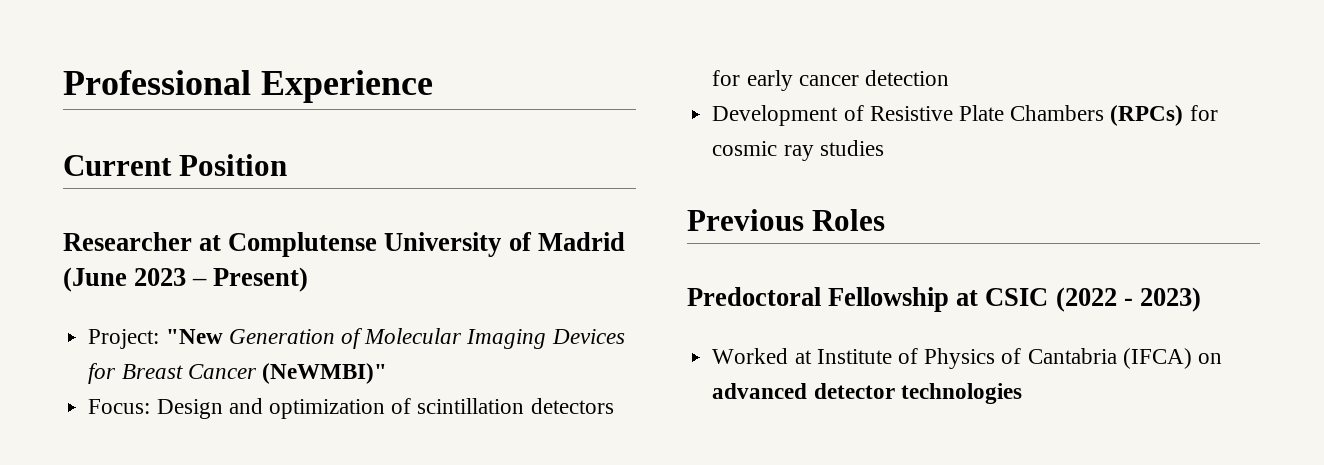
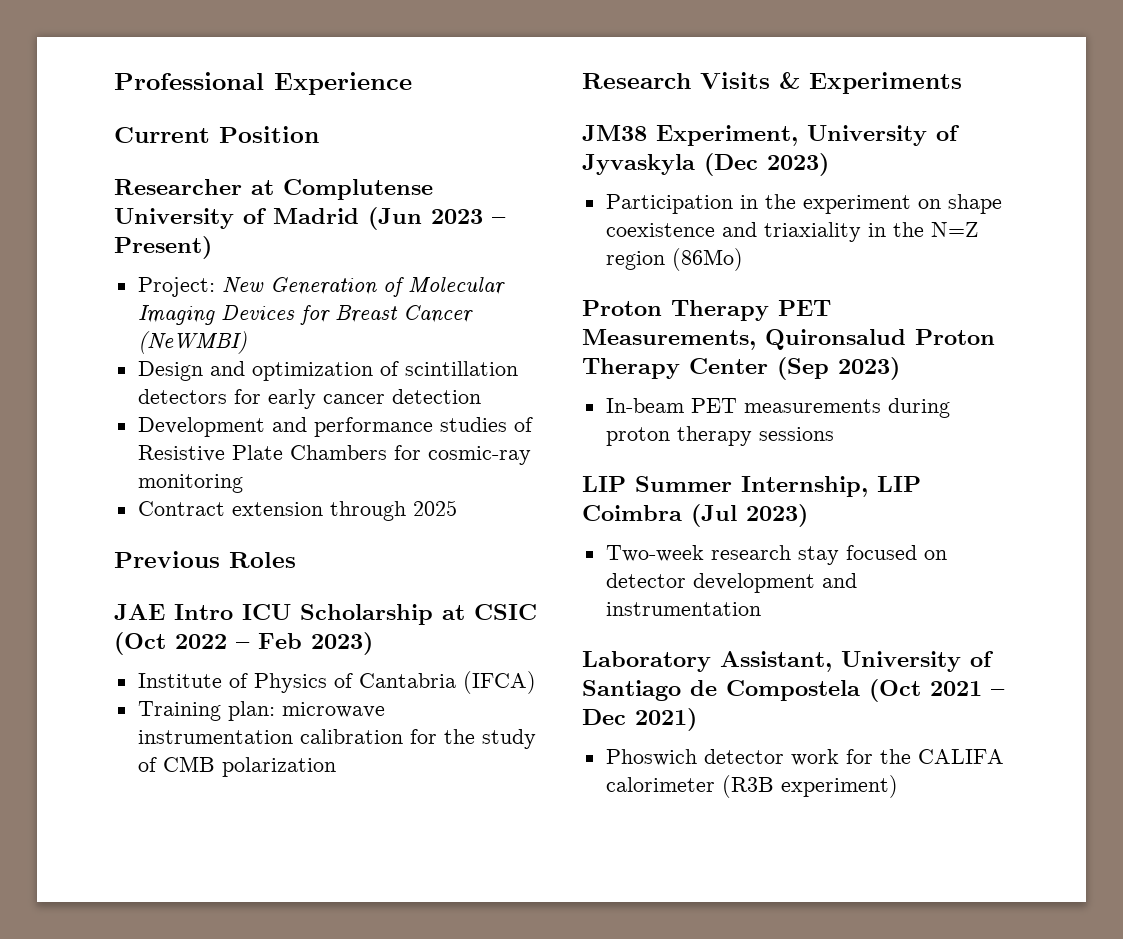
- Researcher at Complutense University of Madrid (June 2023 – Present)
+ Researcher at Complutense University of Madrid (Jun 2023 – Present)
- Project: "New Generation of Molecular Imaging Devices for Breast Cancer (NeWMBI)"
- Focus: Design and optimization of scintillation detectors for early cancer detection
+ Project: New Generation of Molecular Imaging Devices for Breast Cancer (NeWMBI)
+ Design and optimization of scintillation detectors for early cancer detection
- Development of Resistive Plate Chambers (RPCs) for cosmic ray studies
+ Development and performance studies of Resistive Plate Chambers for cosmic-ray monitoring
+ Contract extension through 2025
  Previous Roles
- Predoctoral Fellowship at CSIC (2022 - 2023)
- Worked at Institute of Physics of Cantabria (IFCA) on advanced detector technologies
+ JAE Intro ICU Scholarship at CSIC (Oct 2022 – Feb 2023)
+ Institute of Physics of Cantabria (IFCA)
+ Training plan: microwave instrumentation calibration for the study of CMB polarization
+ Research Visits & Experiments
+ JM38 Experiment, University of Jyvaskyla (Dec 2023)
+ Participation in the experiment on shape coexistence and triaxiality in the N=Z region (86Mo)
+ Proton Therapy PET Measurements, Quironsalud Proton Therapy Center (Sep 2023)
+ In-beam PET measurements during proton therapy sessions
+ LIP Summer Internship, LIP Coimbra (Jul 2023)
+ Two-week research stay focused on detector development and instrumentation
+ Laboratory Assistant, University of Santiago de Compostela (Oct 2021 – Dec 2021)
+ Phoswich detector work for the CALIFA calorimeter (R3B experiment)

